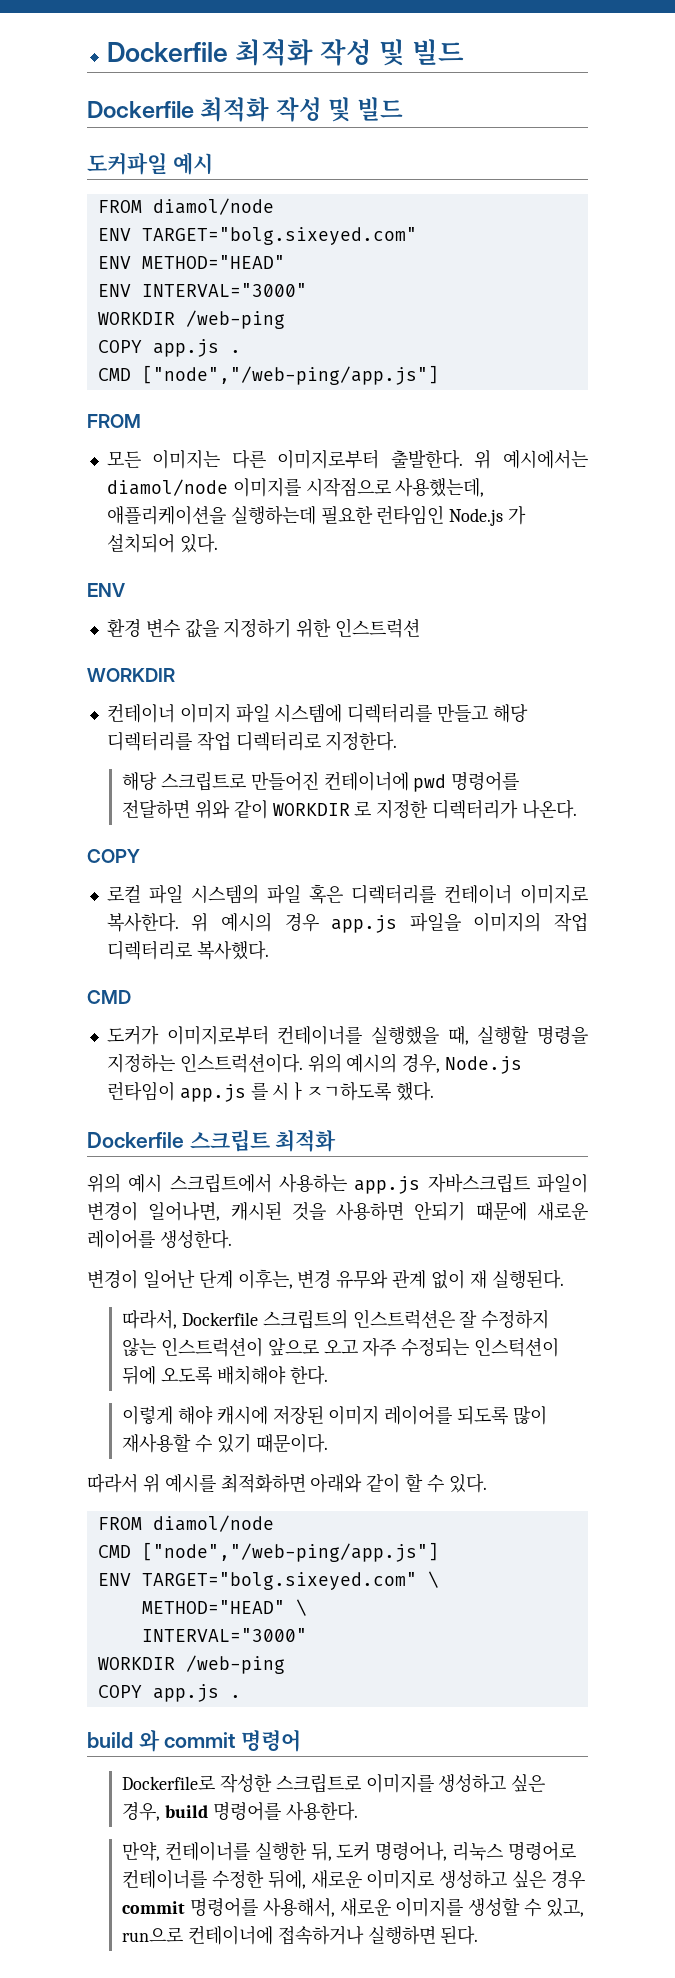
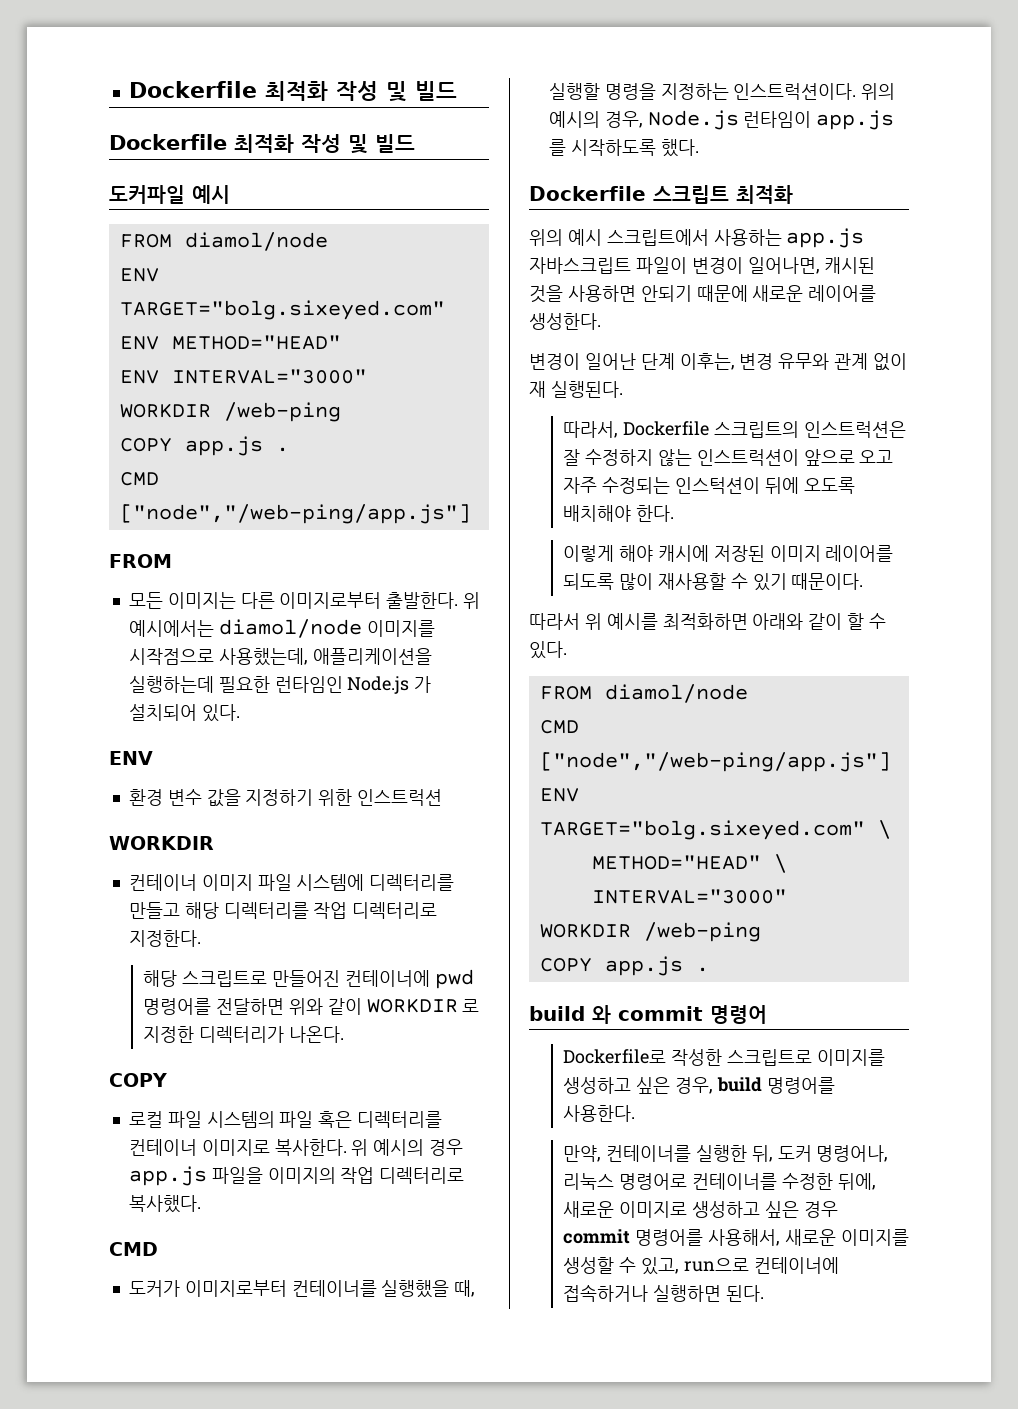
- 위의 예시의 경우, Node.js 런타임이 app.js 를 시ㅏㅈㄱ하도록 했다.
+ 위의 예시의 경우, Node.js 런타임이 app.js 를 시작하도록 했다.

